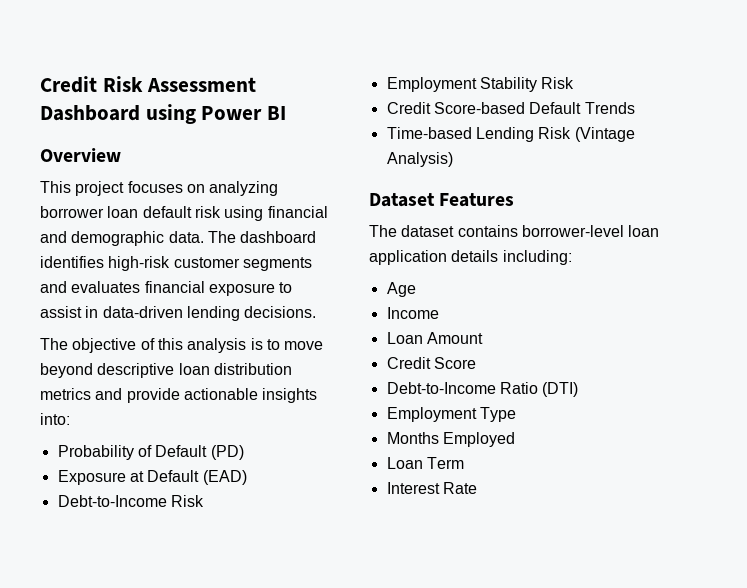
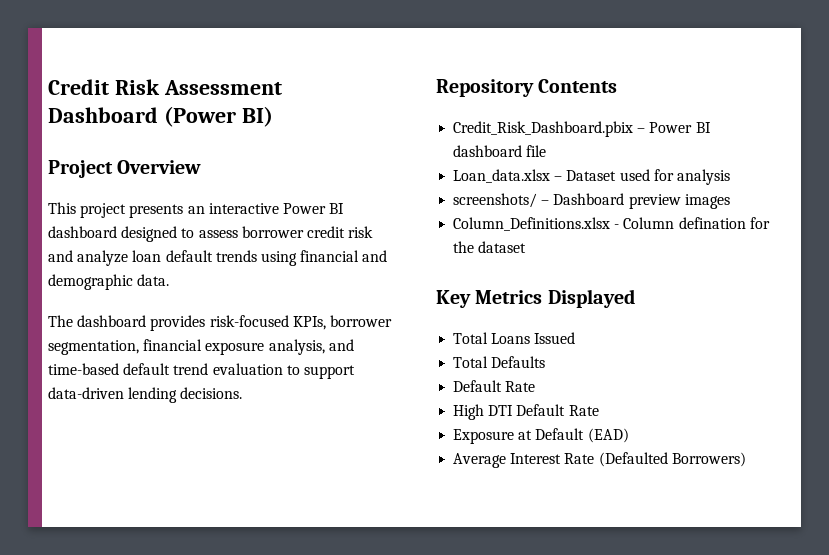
- Credit Risk Assessment Dashboard using Power BI
- Overview
+ Credit Risk Assessment Dashboard (Power BI)
+ Project Overview
- This project focuses on analyzing borrower loan default risk using financial and demographic data. The dashboard identifies high-risk customer segments and evaluates financial exposure to assist in data-driven lending decisions.
- The objective of this analysis is to move beyond descriptive loan distribution metrics and provide actionable insights into:
- Probability of Default (PD)
+ This project presents an interactive Power BI dashboard designed to assess borrower credit risk and analyze loan default trends using financial and demographic data.
+ The dashboard provides risk-focused KPIs, borrower segmentation, financial exposure analysis, and time-based default trend evaluation to support data-driven lending decisions.
+ Repository Contents
+ Credit_Risk_Dashboard.pbix – Power BI dashboard file
+ Loan_data.xlsx – Dataset used for analysis
+ screenshots/ – Dashboard preview images
+ Column_Definitions.xlsx - Column defination for the dataset
+ Key Metrics Displayed
+ Total Loans Issued
+ Total Defaults
+ Default Rate
+ High DTI Default Rate
  Exposure at Default (EAD)
- Debt-to-Income Risk
- Employment Stability Risk
- Credit Score-based Default Trends
- Time-based Lending Risk (Vintage Analysis)
- Dataset Features
- The dataset contains borrower-level loan application details including:
- Age
- Income
- Loan Amount
- Credit Score
- Debt-to-Income Ratio (DTI)
- Employment Type
- Months Employed
- Loan Term
- Interest Rate
+ Average Interest Rate (Defaulted Borrowers)

